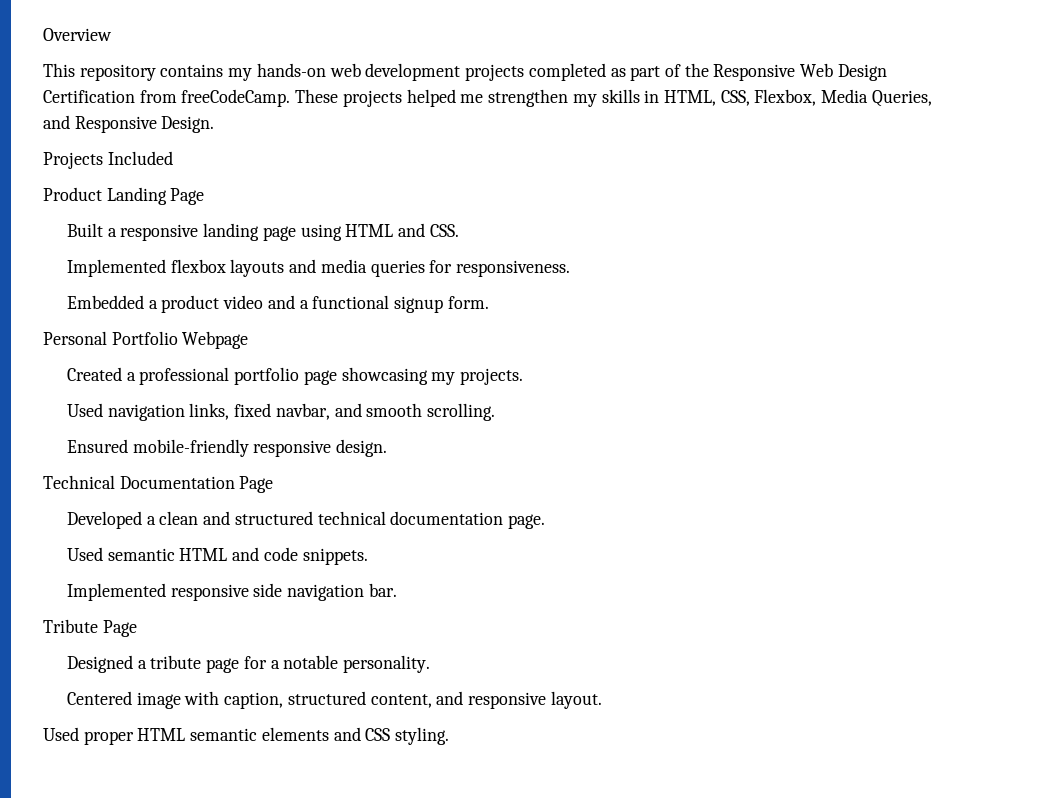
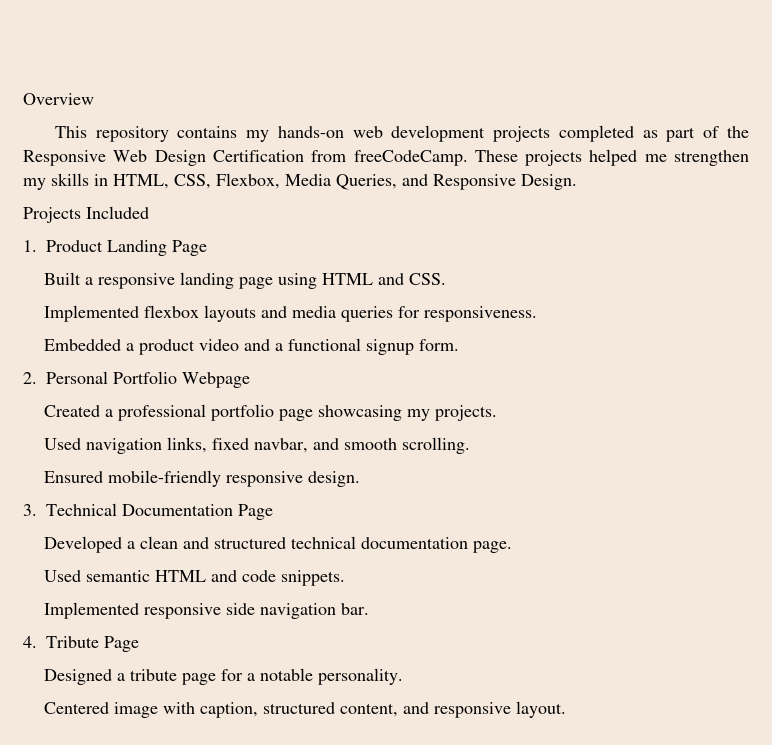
- Product Landing Page
+ 1. Product Landing Page
- Personal Portfolio Webpage
+ 2. Personal Portfolio Webpage
- Technical Documentation Page
+ 3. Technical Documentation Page
- Tribute Page
+ 4. Tribute Page
- Used proper HTML semantic elements and CSS styling.

